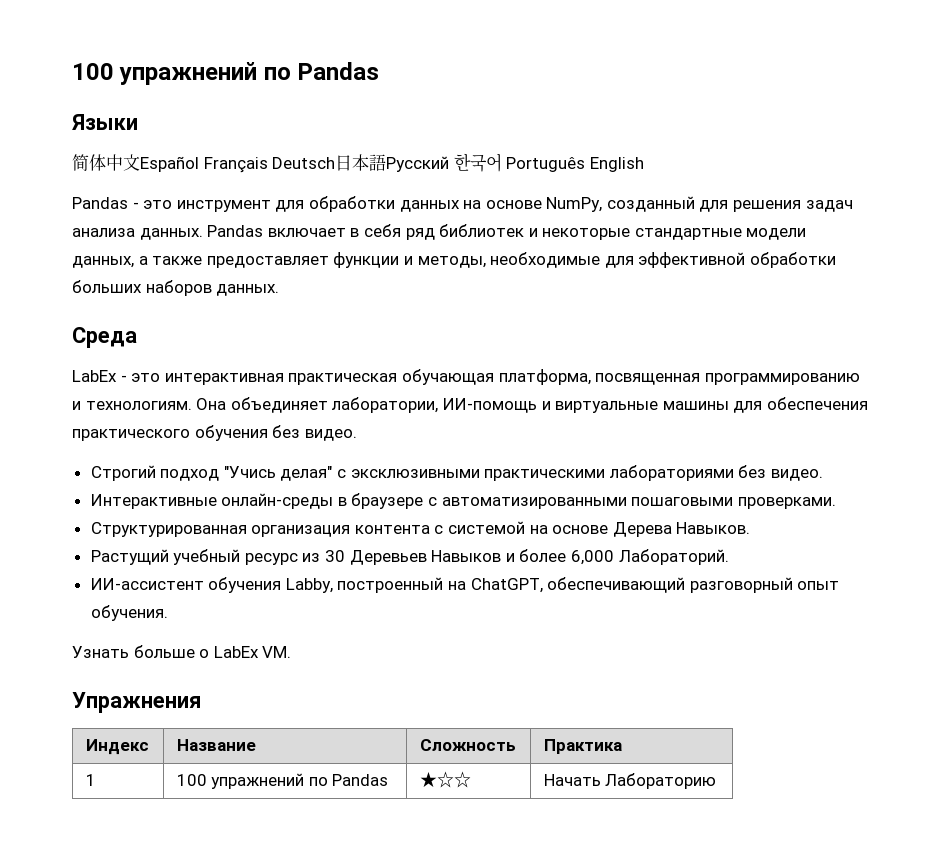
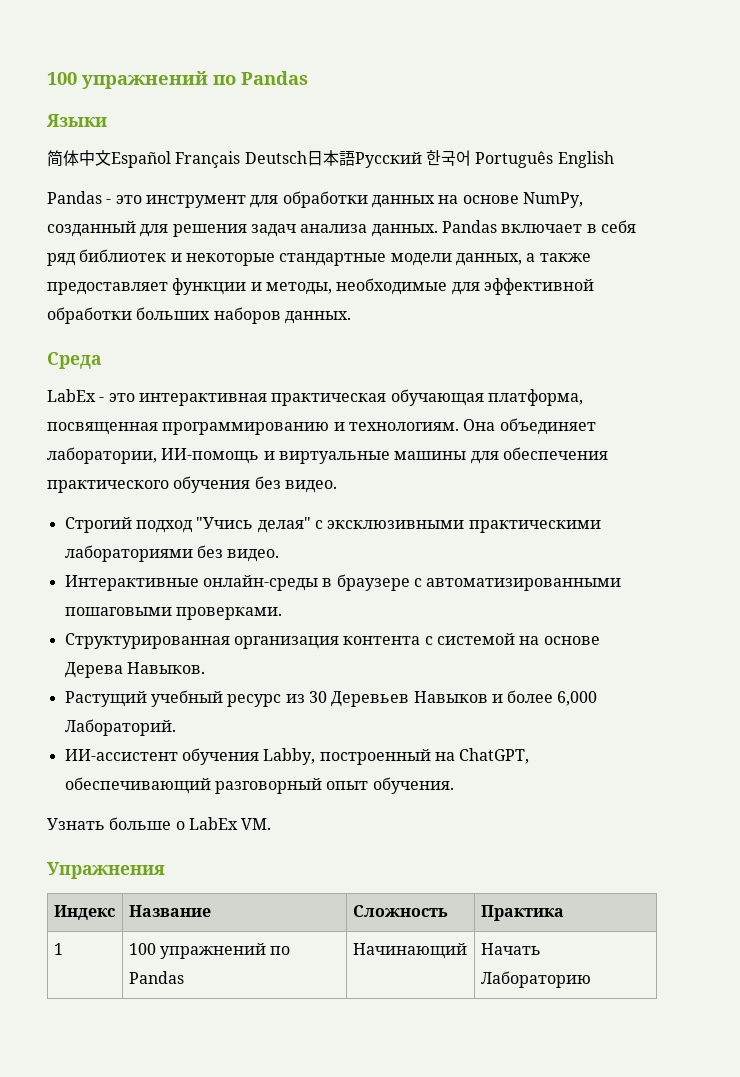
- 1 | 100 упражнений по Pandas | ★☆☆ | Начать Лабораторию
+ 1 | 100 упражнений по Pandas | Начинающий | Начать Лабораторию

